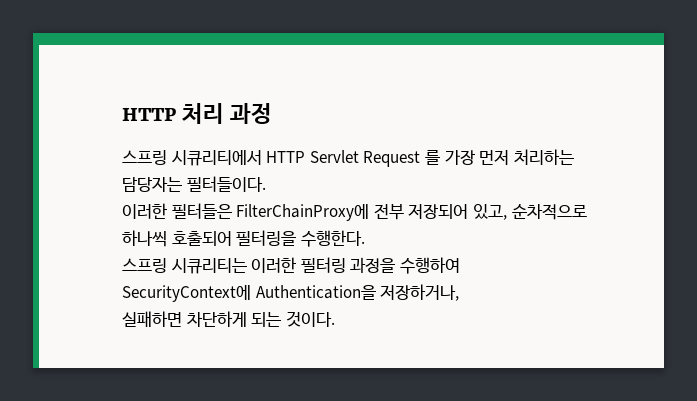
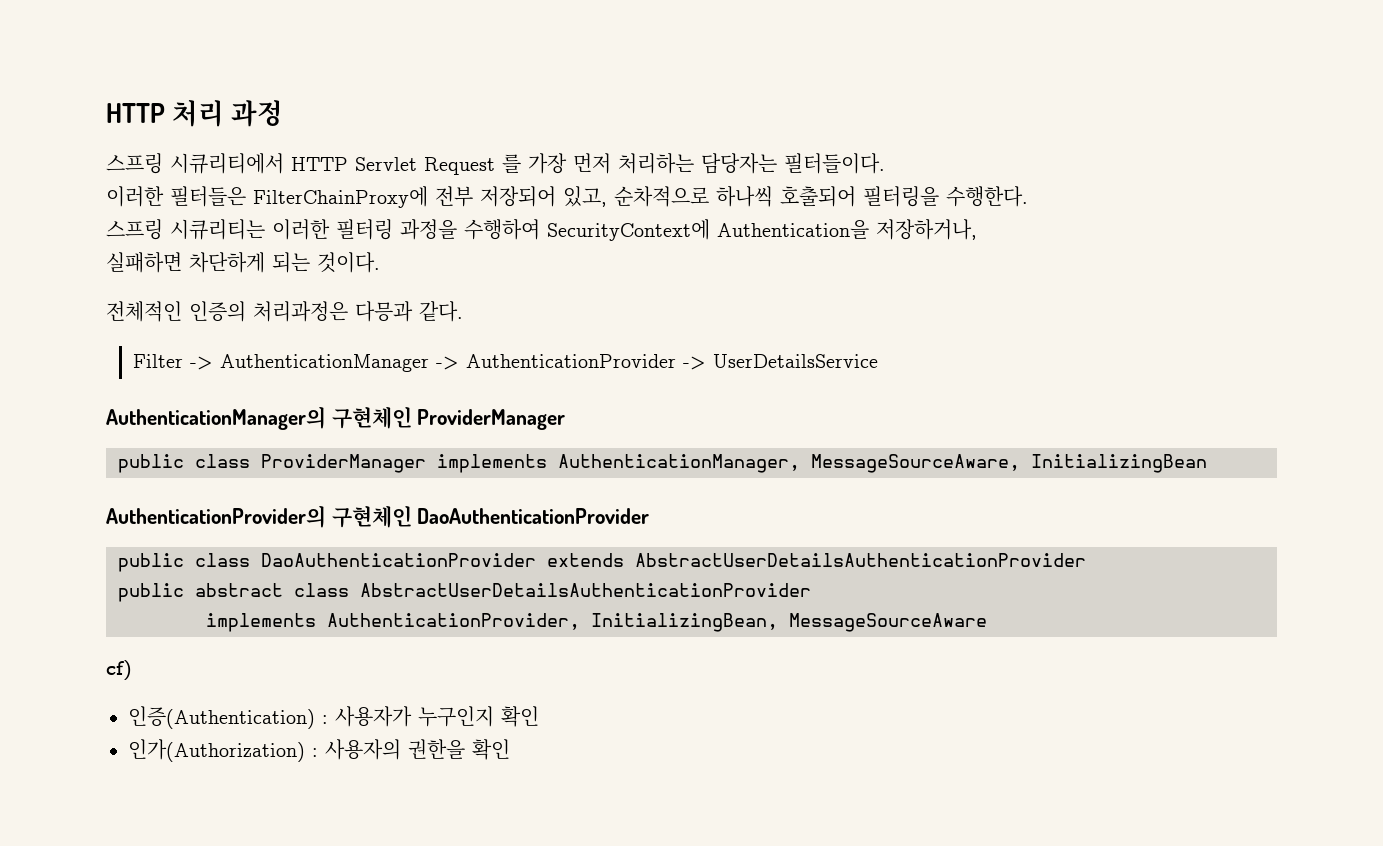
+ 전체적인 인증의 처리과정은 다믕과 같다.
+ Filter -> AuthenticationManager -> AuthenticationProvider -> UserDetailsService
+ AuthenticationManager의 구현체인 ProviderManager
+ public class ProviderManager implements AuthenticationManager, MessageSourceAware, InitializingBean
+ AuthenticationProvider의 구현체인 DaoAuthenticationProvider
+ public class DaoAuthenticationProvider extends AbstractUserDetailsAuthenticationProvider
+ public abstract class AbstractUserDetailsAuthenticationProvider
+ implements AuthenticationProvider, InitializingBean, MessageSourceAware
+ cf)
+ 인증(Authentication) : 사용자가 누구인지 확인
+ 인가(Authorization) : 사용자의 권한을 확인

